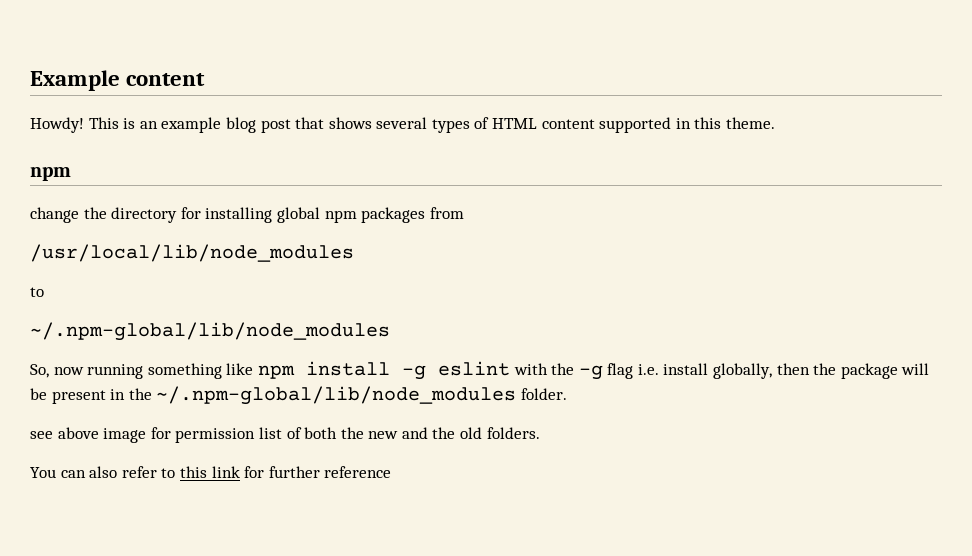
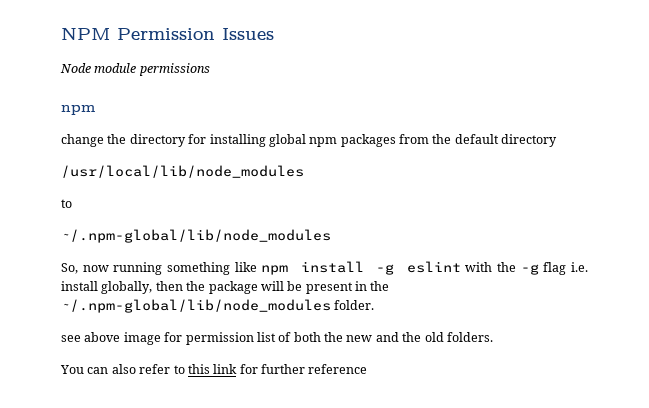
- Example content
- Howdy! This is an example blog post that shows several types of HTML content supported in this theme.
+ NPM Permission Issues
+ Node module permissions
- change the directory for installing global npm packages from
+ change the directory for installing global npm packages from the default directory

